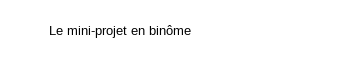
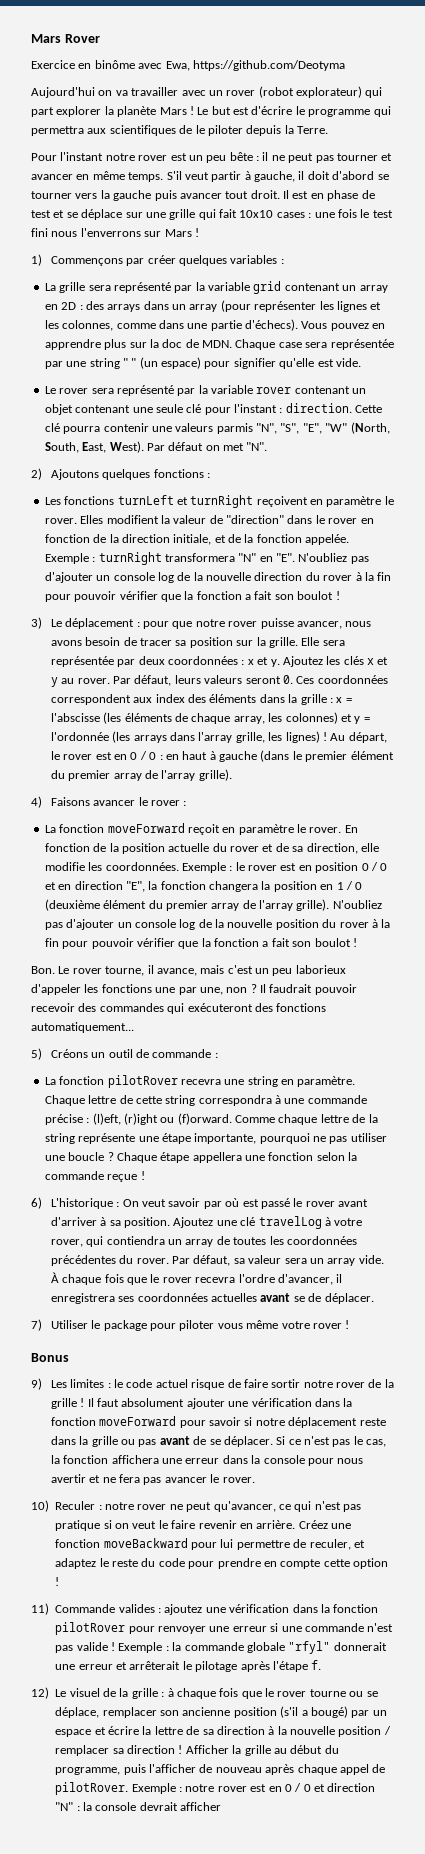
- Le mini-projet en binôme
+ Mars Rover
+ Exercice en binôme avec Ewa, https://github.com/Deotyma
+ Aujourd'hui on va travailler avec un rover (robot explorateur) qui part explorer la planète Mars ! Le but est d'écrire le programme qui permettra aux scientifiques de le piloter depuis la Terre.
+ Pour l'instant notre rover est un peu bête : il ne peut pas tourner et avancer en même temps. S'il veut partir à gauche, il doit d'abord se tourner vers la gauche puis avancer tout droit. Il est en phase de test et se déplace sur une grille qui fait 10x10 cases : une fois le test fini nous l'enverrons sur Mars !
+ 1) Commençons par créer quelques variables :
+ La grille sera représenté par la variable grid contenant un array en 2D : des arrays dans un array (pour représenter les lignes et les colonnes, comme dans une partie d'échecs). Vous pouvez en apprendre plus sur la doc de MDN. Chaque case sera représentée par une string " " (un espace) pour signifier qu'elle est vide.
+ Le rover sera représenté par la variable rover contenant un objet contenant une seule clé pour l'instant : direction. Cette clé pourra contenir une valeurs parmis "N", "S", "E", "W" (North, South, East, West). Par défaut on met "N".
+ 2) Ajoutons quelques fonctions :
+ Les fonctions turnLeft et turnRight reçoivent en paramètre le rover. Elles modifient la valeur de "direction" dans le rover en fonction de la direction initiale, et de la fonction appelée. Exemple : turnRight transformera "N" en "E". N'oubliez pas d'ajouter un console log de la nouvelle direction du rover à la fin pour pouvoir vérifier que la fonction a fait son boulot !
+ 3) Le déplacement : pour que notre rover puisse avancer, nous avons besoin de tracer sa position sur la grille. Elle sera représentée par deux coordonnées : x et y. Ajoutez les clés x et y au rover. Par défaut, leurs valeurs seront 0. Ces coordonnées correspondent aux index des éléments dans la grille : x = l'abscisse (les éléments de chaque array, les colonnes) et y = l'ordonnée (les arrays dans l'array grille, les lignes) ! Au départ, le rover est en 0 / 0 : en haut à gauche (dans le premier élément du premier array de l'array grille).
+ 4) Faisons avancer le rover :
+ La fonction moveForward reçoit en paramètre le rover. En fonction de la position actuelle du rover et de sa direction, elle modifie les coordonnées. Exemple : le rover est en position 0 / 0 et en direction "E", la fonction changera la position en 1 / 0 (deuxième élément du premier array de l'array grille). N'oubliez pas d'ajouter un console log de la nouvelle position du rover à la fin pour pouvoir vérifier que la fonction a fait son boulot !
+ Bon. Le rover tourne, il avance, mais c'est un peu laborieux d'appeler les fonctions une par une, non ? Il faudrait pouvoir recevoir des commandes qui exécuteront des fonctions automatiquement...
+ 5) Créons un outil de commande :
+ La fonction pilotRover recevra une string en paramètre. Chaque lettre de cette string correspondra à une commande précise : (l)eft, (r)ight ou (f)orward. Comme chaque lettre de la string représente une étape importante, pourquoi ne pas utiliser une boucle ? Chaque étape appellera une fonction selon la commande reçue !
+ 6) L'historique : On veut savoir par où est passé le rover avant d'arriver à sa position. Ajoutez une clé travelLog à votre rover, qui contiendra un array de toutes les coordonnées précédentes du rover. Par défaut, sa valeur sera un array vide. À chaque fois que le rover recevra l'ordre d'avancer, il enregistrera ses coordonnées actuelles avant se de déplacer.
+ 7) Utiliser le package pour piloter vous même votre rover !
+ Bonus
+ 9) Les limites : le code actuel risque de faire sortir notre rover de la grille ! Il faut absolument ajouter une vérification dans la fonction moveForward pour savoir si notre déplacement reste dans la grille ou pas avant de se déplacer. Si ce n'est pas le cas, la fonction affichera une erreur dans la console pour nous avertir et ne fera pas avancer le rover.
+ 10) Reculer : notre rover ne peut qu'avancer, ce qui n'est pas pratique si on veut le faire revenir en arrière. Créez une fonction moveBackward pour lui permettre de reculer, et adaptez le reste du code pour prendre en compte cette option !
+ 11) Commande valides : ajoutez une vérification dans la fonction pilotRover pour renvoyer une erreur si une commande n'est pas valide ! Exemple : la commande globale "rfyl" donnerait une erreur et arrêterait le pilotage après l'étape f.
+ 12) Le visuel de la grille : à chaque fois que le rover tourne ou se déplace, remplacer son ancienne position (s'il a bougé) par un espace et écrire la lettre de sa direction à la nouvelle position / remplacer sa direction ! Afficher la grille au début du programme, puis l'afficher de nouveau après chaque appel de pilotRover. Exemple : notre rover est en 0 / 0 et direction "N" : la console devrait afficher

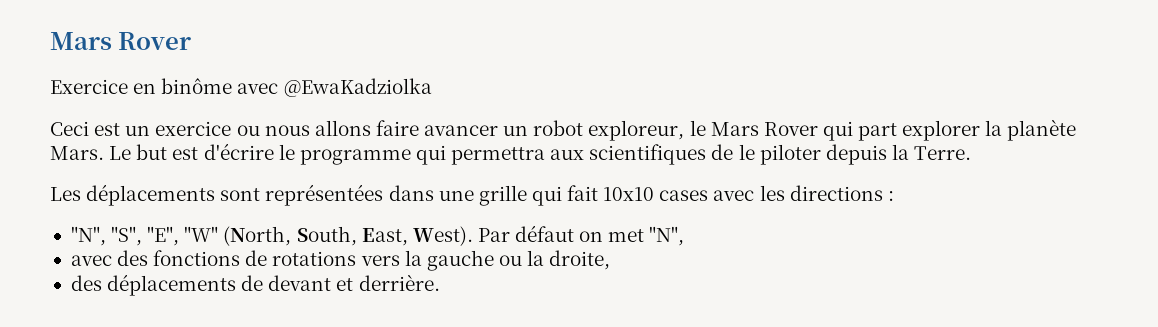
- Exercice en binôme avec Ewa, https://github.com/Deotyma
- Aujourd'hui on va travailler avec un rover (robot explorateur) qui part explorer la planète Mars !
+ Exercice en binôme avec @EwaKadziolka
+ Ceci est un exercice ou nous allons faire avancer un robot exploreur, le Mars Rover qui part explorer la planète Mars.
- Pour l'instant notre rover est un peu bête : il ne peut pas tourner et avancer en même temps. S'il veut partir à gauche, il doit d'abord se tourner vers la gauche puis avancer tout droit. Il est en phase de test et se déplace sur une grille qui fait 10x10 cases : une fois le test fini nous l'enverrons sur Mars !
- 1) Commençons par créer quelques variables :
- La grille sera représenté par la variable grid contenant un array en 2D : des arrays dans un array (pour représenter les lignes et les colonnes, comme dans une partie d'échecs). Vous pouvez en apprendre plus sur la doc de MDN. Chaque case sera représentée par une string " " (un espace) pour signifier qu'elle est vide.
- Le rover sera représenté par la variable rover contenant un objet contenant une seule clé pour l'instant : direction. Cette clé pourra contenir une valeurs parmis "N", "S", "E", "W" (North, South, East, West).
+ Les déplacements sont représentées dans une grille qui fait 10x10 cases avec les directions :
+ "N", "S", "E", "W" (North, South, East, West).
- Par défaut on met "N".
- 2) Ajoutons quelques fonctions :
- Les fonctions turnLeft et turnRight reçoivent en paramètre le rover. Elles modifient la valeur de "direction" dans le rover en fonction de la direction initiale, et de la fonction appelée. Exemple : turnRight transformera "N" en "E". N'oubliez pas d'ajouter un console log de la nouvelle direction du rover à la fin pour pouvoir vérifier que la fonction a fait son boulot !
- 3) Le déplacement : pour que notre rover puisse avancer, nous avons besoin de tracer sa position sur la grille. Elle sera représentée par deux coordonnées : x et y. Ajoutez les clés x et y au rover. Par défaut, leurs valeurs seront 0. Ces coordonnées correspondent aux index des éléments dans la grille : x = l'abscisse (les éléments de chaque array, les colonnes) et y = l'ordonnée (les arrays dans l'array grille, les lignes) ! Au départ, le rover est en 0 / 0 : en haut à gauche (dans le premier élément du premier array de l'array grille).
- 4) Faisons avancer le rover :
- La fonction moveForward reçoit en paramètre le rover. En fonction de la position actuelle du rover et de sa direction, elle modifie les coordonnées. Exemple : le rover est en position 0 / 0 et en direction "E", la fonction changera la position en 1 / 0 (deuxième élément du premier array de l'array grille). N'oubliez pas d'ajouter un console log de la nouvelle position du rover à la fin pour pouvoir vérifier que la fonction a fait son boulot !
- Bon. Le rover tourne, il avance, mais c'est un peu laborieux d'appeler les fonctions une par une, non ? Il faudrait pouvoir recevoir des commandes qui exécuteront des fonctions automatiquement...
- 5) Créons un outil de commande :
- La fonction pilotRover recevra une string en paramètre. Chaque lettre de cette string correspondra à une commande précise : (l)eft, (r)ight ou (f)orward. Comme chaque lettre de la string représente une étape importante, pourquoi ne pas utiliser une boucle ? Chaque étape appellera une fonction selon la commande reçue !
- 6) L'historique : On veut savoir par où est passé le rover avant d'arriver à sa position. Ajoutez une clé travelLog à votre rover, qui contiendra un array de toutes les coordonnées précédentes du rover. Par défaut, sa valeur sera un array vide. À chaque fois que le rover recevra l'ordre d'avancer, il enregistrera ses coordonnées actuelles avant se de déplacer.
- 7) Utiliser le package pour piloter vous même votre rover !
- Bonus
- 9) Les limites : le code actuel risque de faire sortir notre rover de la grille ! Il faut absolument ajouter une vérification dans la fonction moveForward pour savoir si notre déplacement reste dans la grille ou pas avant de se déplacer. Si ce n'est pas le cas, la fonction affichera une erreur dans la console pour nous avertir et ne fera pas avancer le rover.
- 10) Reculer : notre rover ne peut qu'avancer, ce qui n'est pas pratique si on veut le faire revenir en arrière. Créez une fonction moveBackward pour lui permettre de reculer, et adaptez le reste du code pour prendre en compte cette option !
- 11) Commande valides : ajoutez une vérification dans la fonction pilotRover pour renvoyer une erreur si une commande n'est pas valide ! Exemple : la commande globale "rfyl" donnerait une erreur et arrêterait le pilotage après l'étape f.
- 12) Le visuel de la grille : à chaque fois que le rover tourne ou se déplace, remplacer son ancienne position (s'il a bougé) par un espace et écrire la lettre de sa direction à la nouvelle position / remplacer sa direction ! Afficher la grille au début du programme, puis l'afficher de nouveau après chaque appel de pilotRover. Exemple : notre rover est en 0 / 0 et direction "N" : la console devrait afficher
+ Par défaut on met "N",
+ avec des fonctions de rotations vers la gauche ou la droite,
+ des déplacements de devant et derrière.

